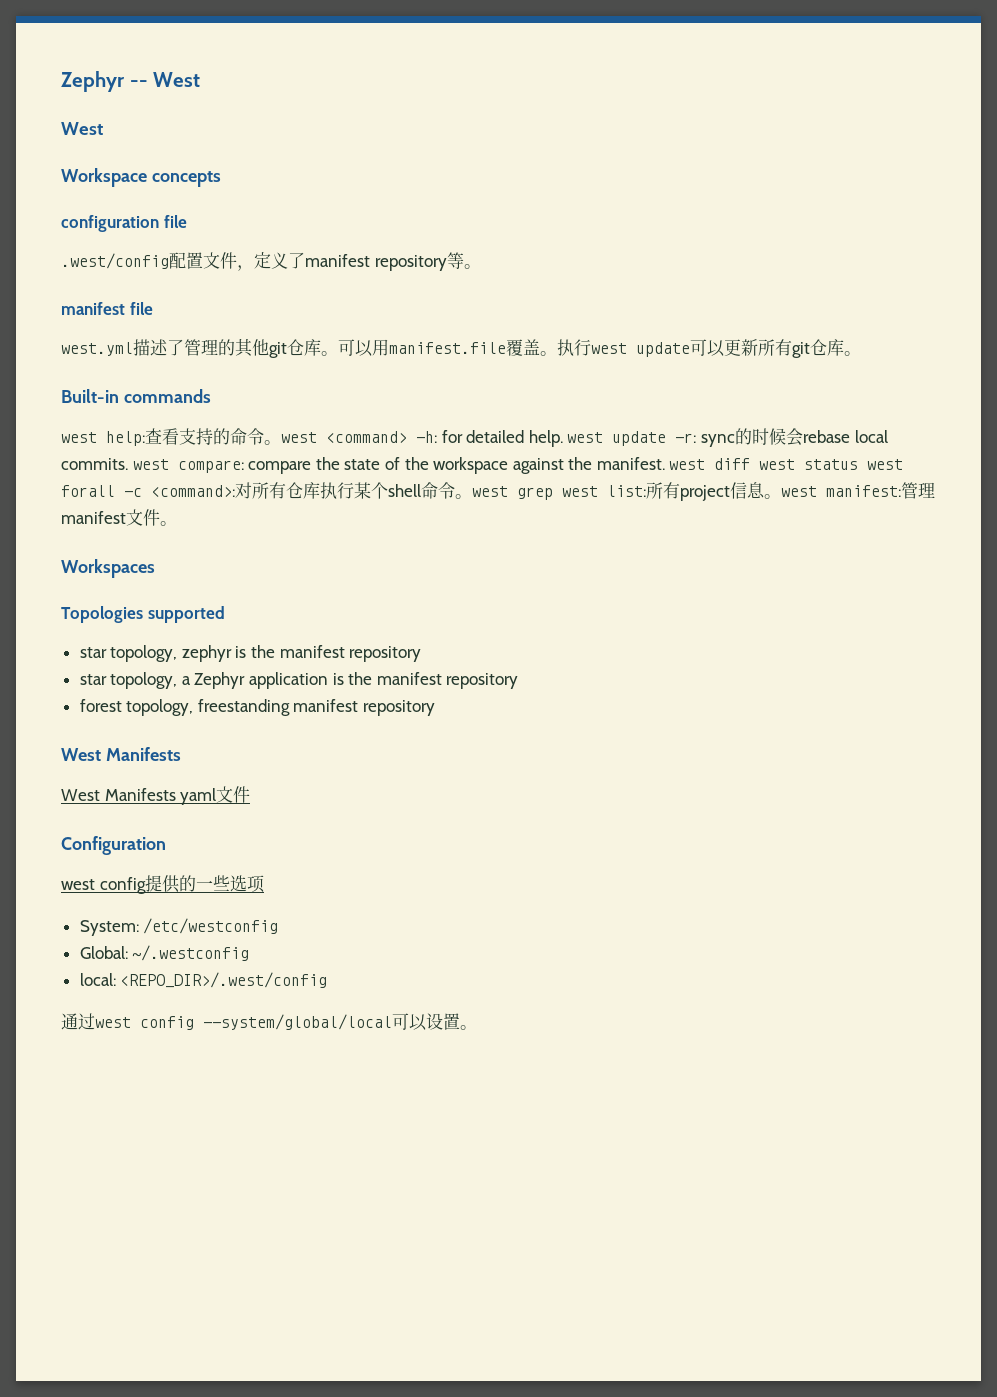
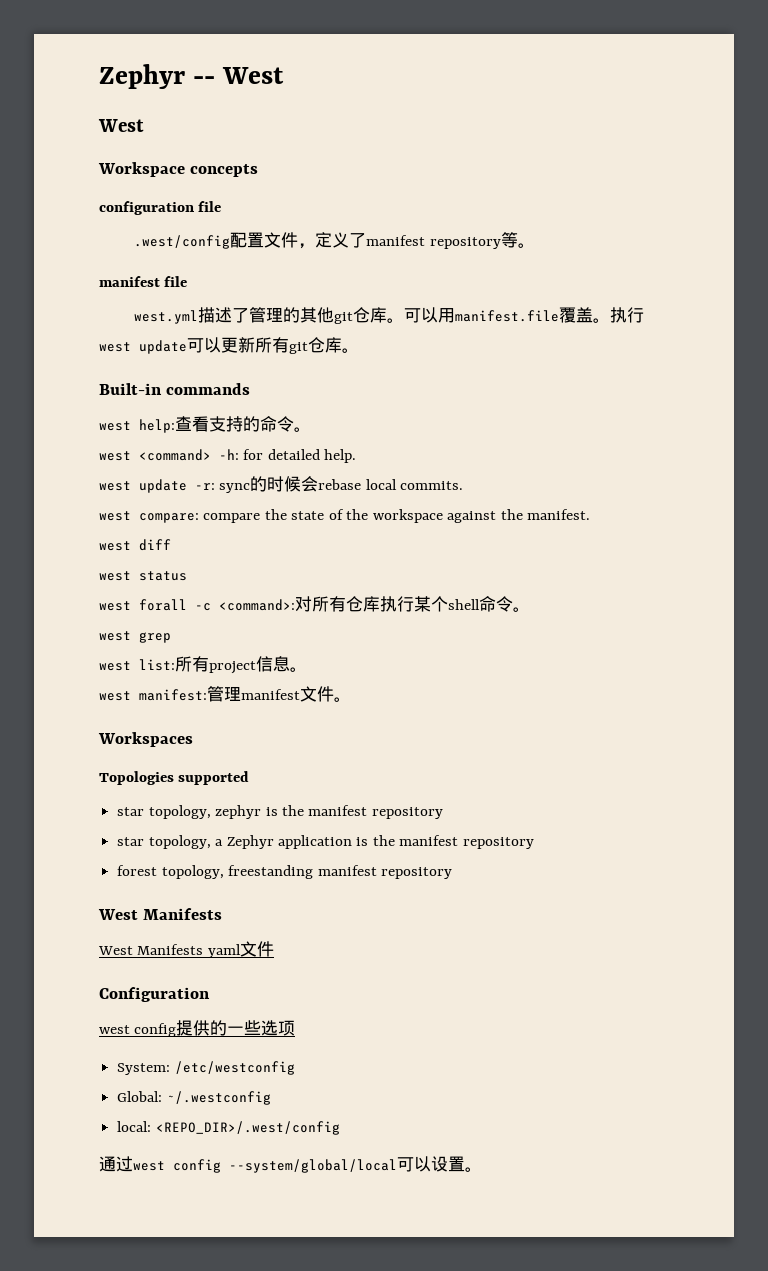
- west help:查看支持的命令。west <command> -h: for detailed help. west update -r: sync的时候会rebase local commits. west compare: compare the state of the workspace against the manifest. west diff west status west forall -c <command>:对所有仓库执行某个shell命令。west grep west list:所有project信息。west manifest:管理manifest文件。
+ west help:查看支持的命令。
+ west <command> -h: for detailed help.
+ west update -r: sync的时候会rebase local commits.
+ west compare: compare the state of the workspace against the manifest.
+ west diff
+ west status
+ west forall -c <command>:对所有仓库执行某个shell命令。
+ west grep
+ west list:所有project信息。
+ west manifest:管理manifest文件。

